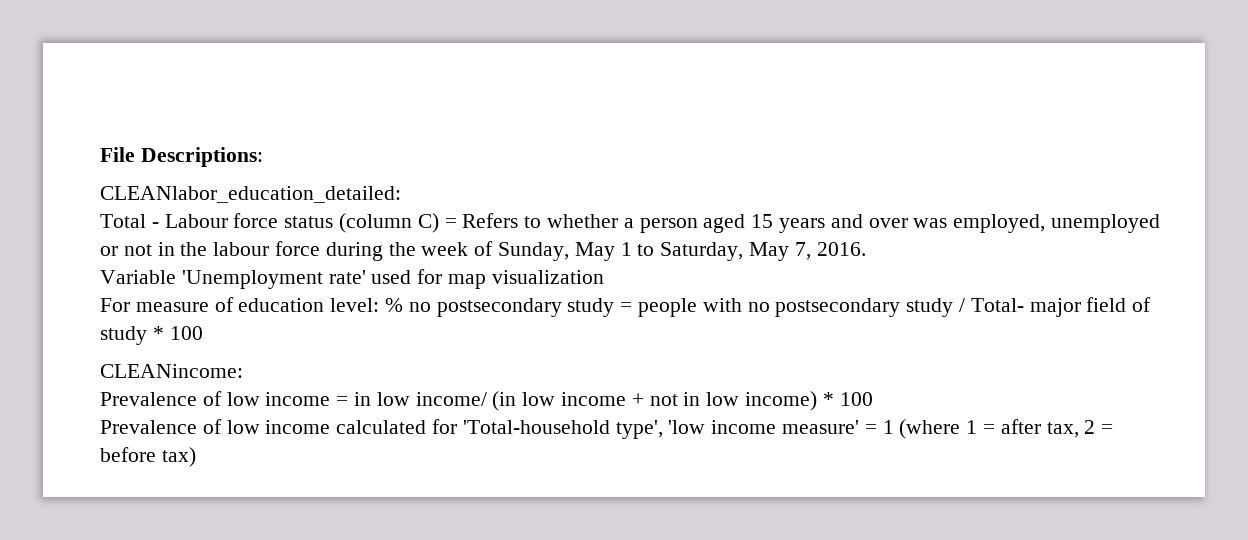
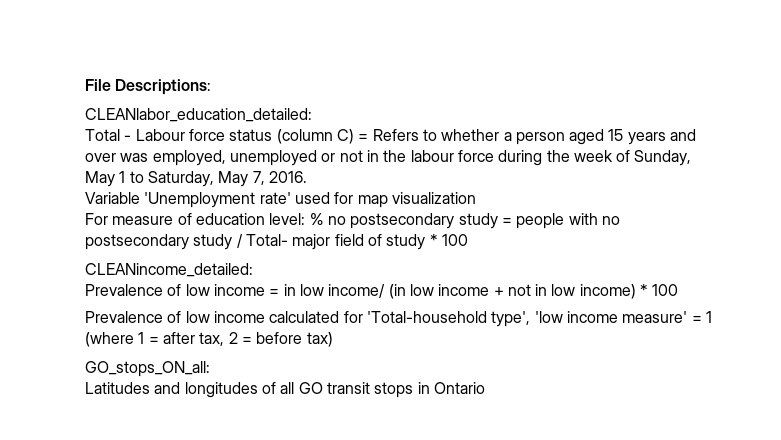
- CLEANincome:
+ CLEANincome_detailed:
+ GO_stops_ON_all:
+ Latitudes and longitudes of all GO transit stops in Ontario

